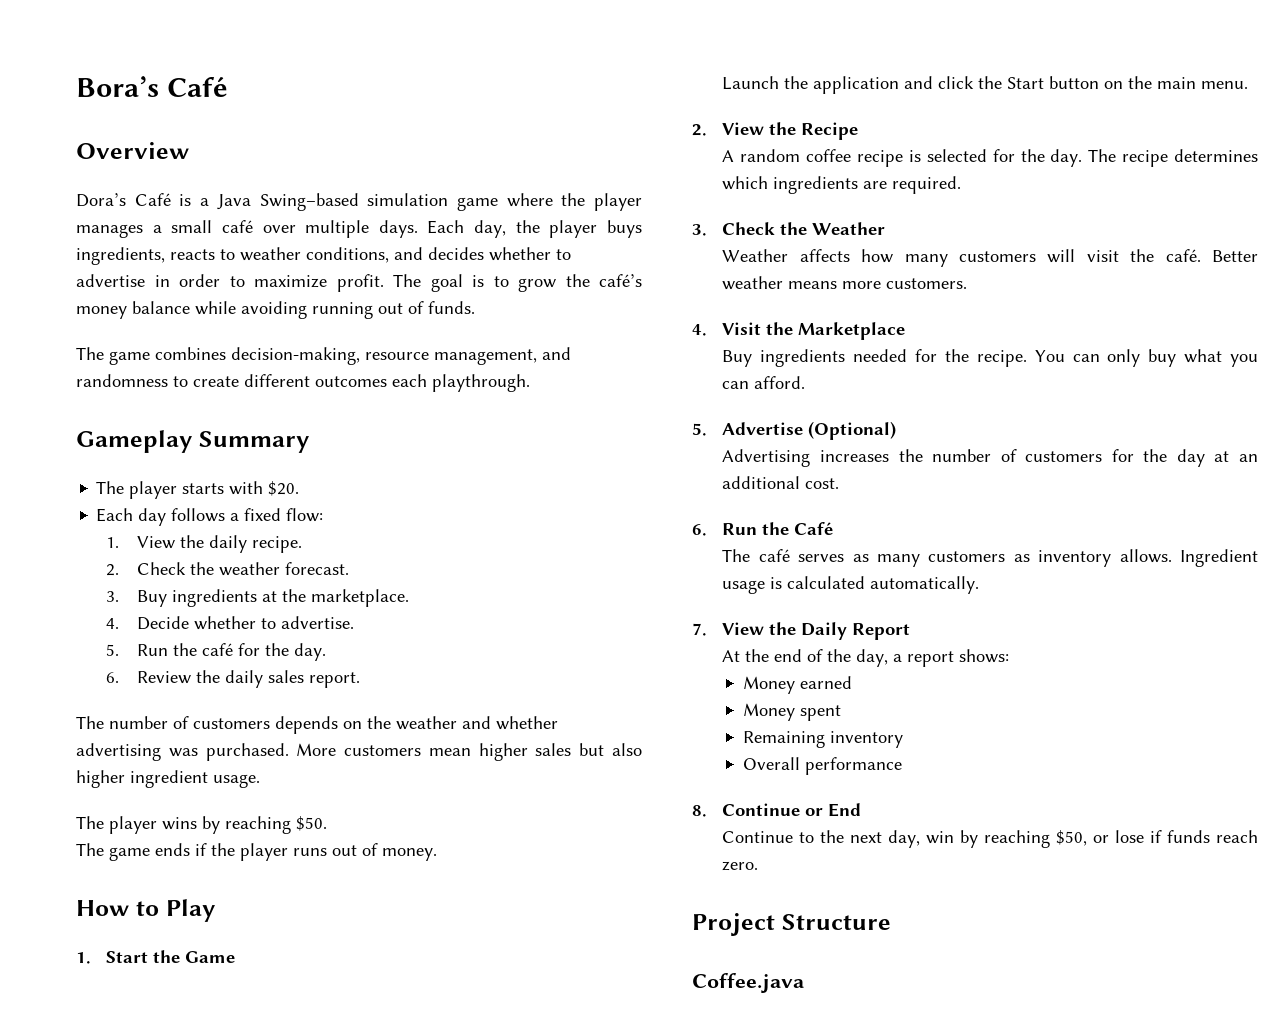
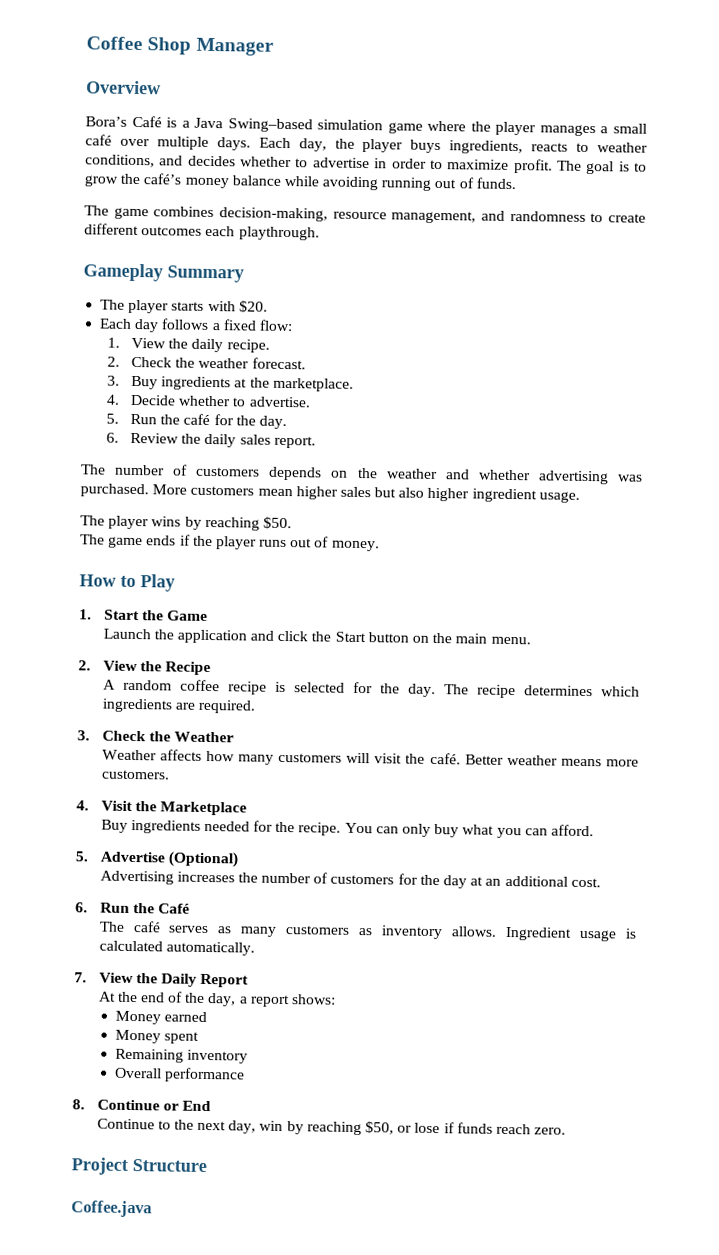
- Bora’s Café
+ Coffee Shop Manager
- Dora’s Café is a Java Swing–based simulation game where the player manages a small café over multiple days.
+ Bora’s Café is a Java Swing–based simulation game where the player manages a small café over multiple days.

